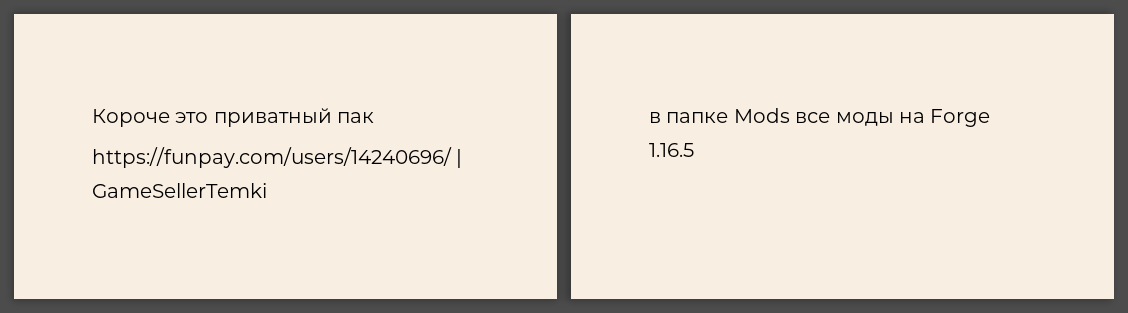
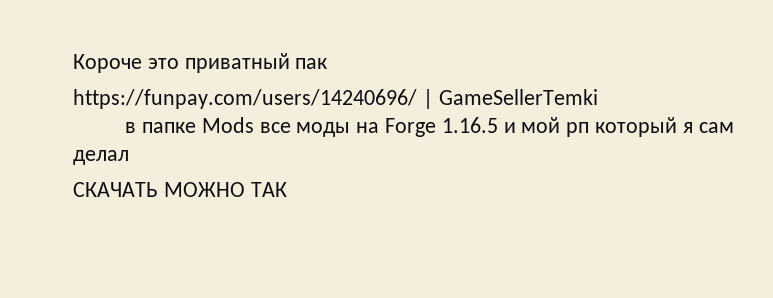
- в папке Mods все моды на Forge 1.16.5
+ в папке Mods все моды на Forge 1.16.5 и мой рп который я сам делал
+ СКАЧАТЬ МОЖНО ТАК

